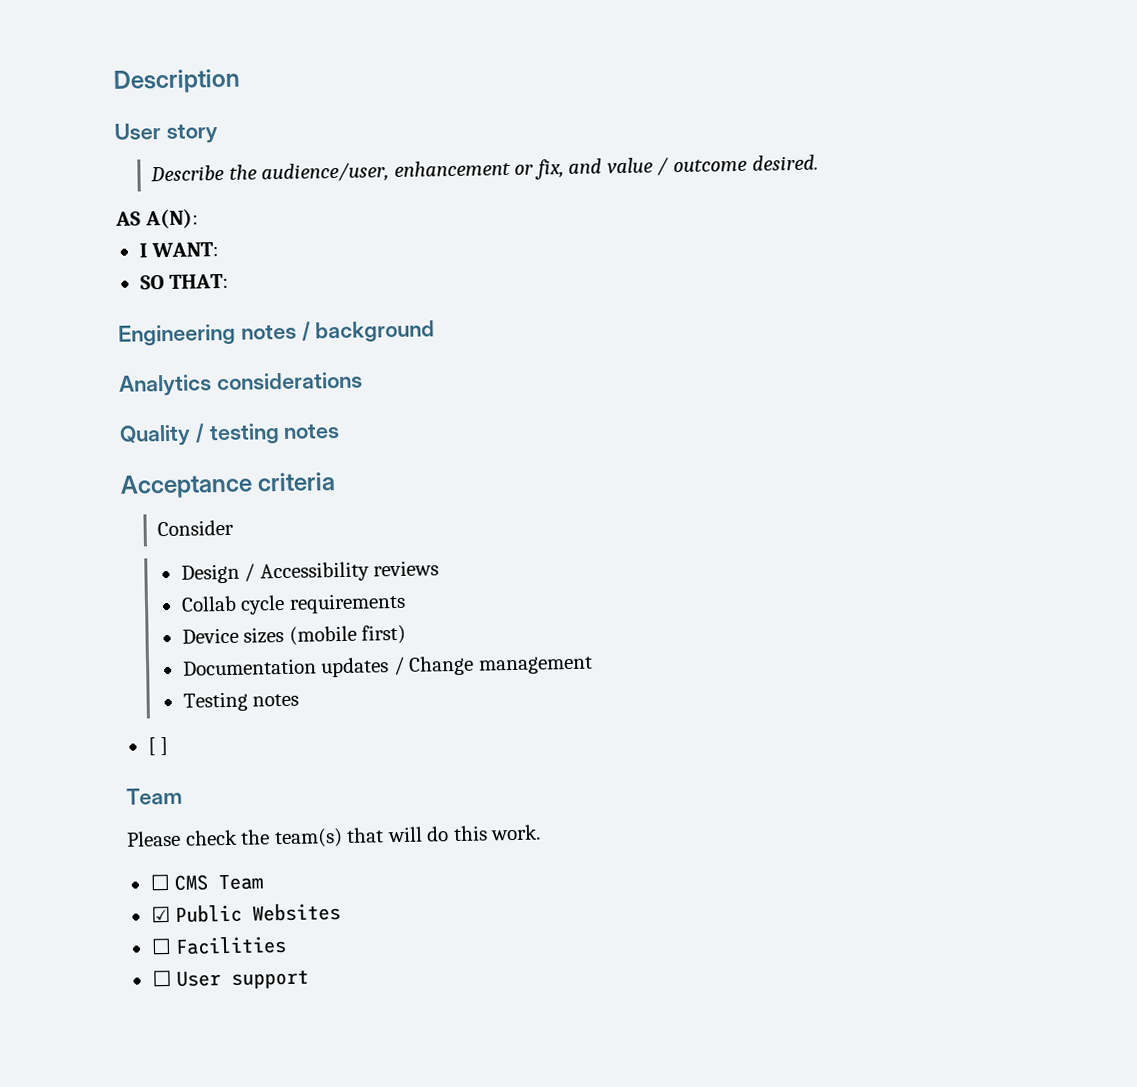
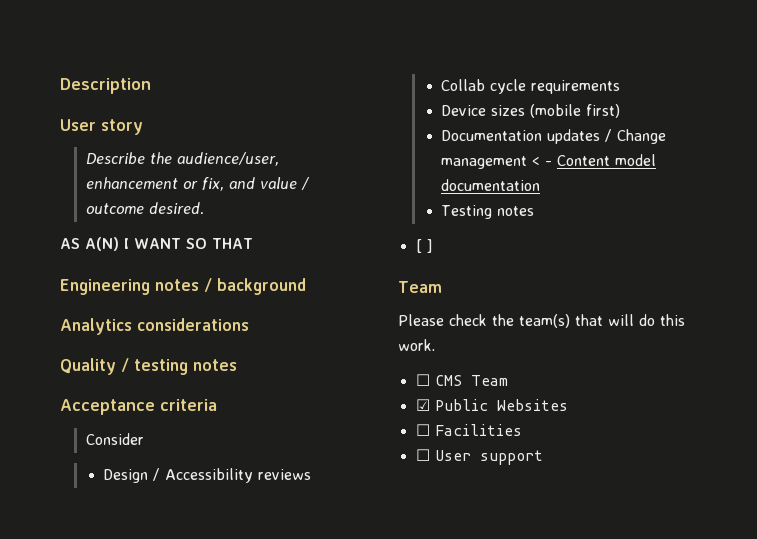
- AS A(N):
- I WANT:
- SO THAT:
+ AS A(N) I WANT SO THAT
- Documentation updates / Change management
+ Documentation updates / Change management < - Content model documentation

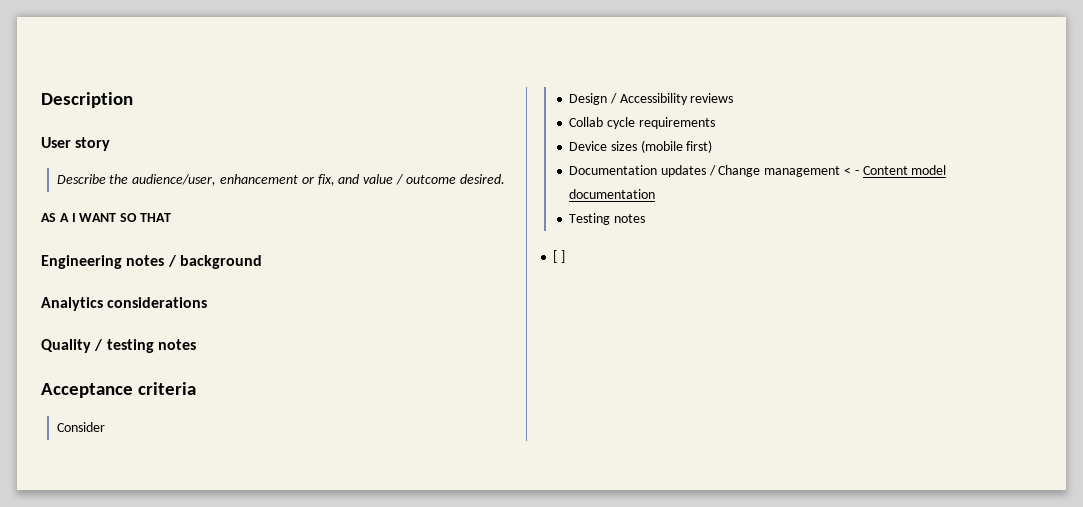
- AS A(N) I WANT SO THAT
+ AS A I WANT SO THAT
  [ ]
- Team
- Please check the team(s) that will do this work.
- ☐ CMS Team
- ☑ Public Websites
- ☐ Facilities
- ☐ User support

